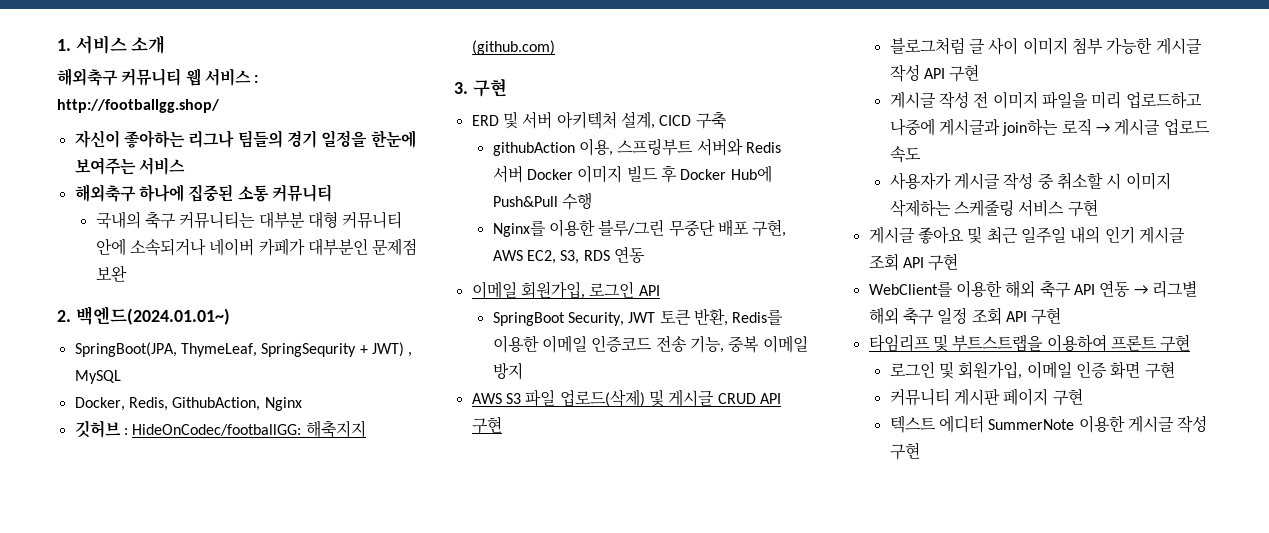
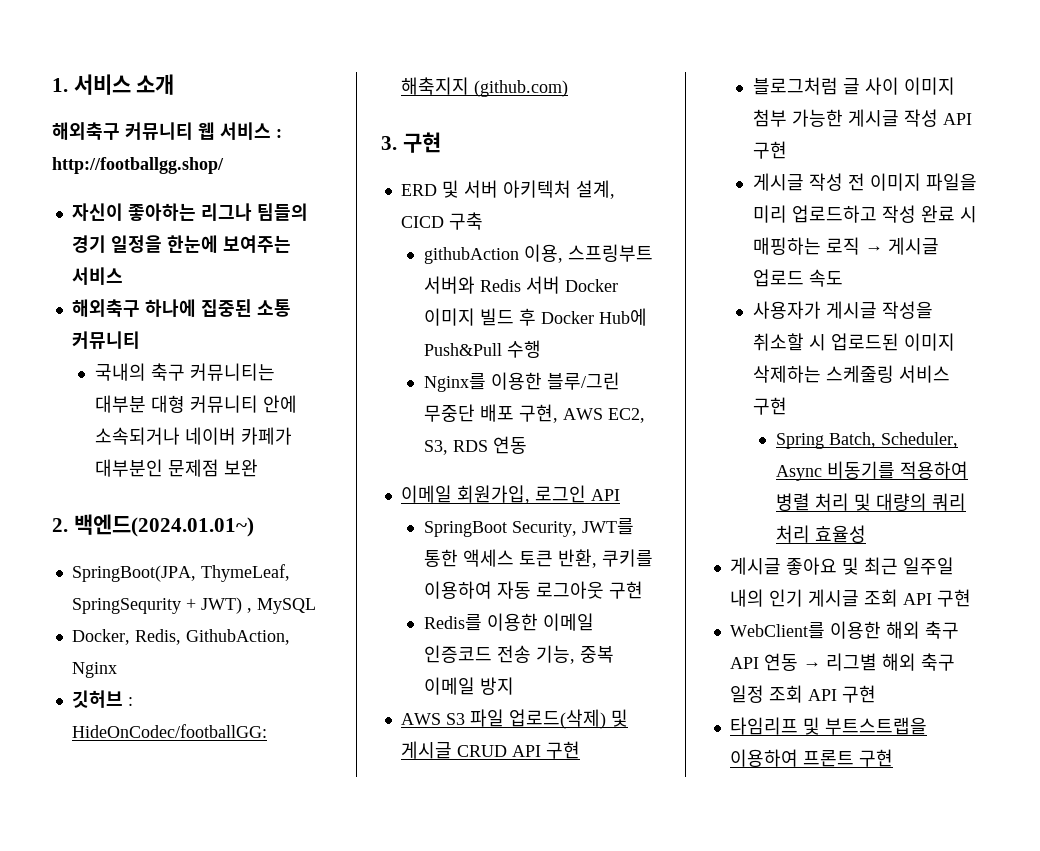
- SpringBoot Security, JWT 토큰 반환, Redis를 이용한 이메일 인증코드 전송 기능, 중복 이메일 방지
+ SpringBoot Security, JWT를 통한 액세스 토큰 반환, 쿠키를 이용하여 자동 로그아웃 구현
+ Redis를 이용한 이메일 인증코드 전송 기능, 중복 이메일 방지
- 게시글 작성 전 이미지 파일을 미리 업로드하고 나중에 게시글과 join하는 로직 → 게시글 업로드 속도
+ 게시글 작성 전 이미지 파일을 미리 업로드하고 작성 완료 시 매핑하는 로직 → 게시글 업로드 속도
- 사용자가 게시글 작성 중 취소할 시 이미지 삭제하는 스케줄링 서비스 구현
+ 사용자가 게시글 작성을 취소할 시 업로드된 이미지 삭제하는 스케줄링 서비스 구현
+ Spring Batch, Scheduler, Async 비동기를 적용하여 병렬 처리 및 대량의 쿼리 처리 효율성
- 로그인 및 회원가입, 이메일 인증 화면 구현
- 커뮤니티 게시판 페이지 구현
- 텍스트 에디터 SummerNote 이용한 게시글 작성 구현

